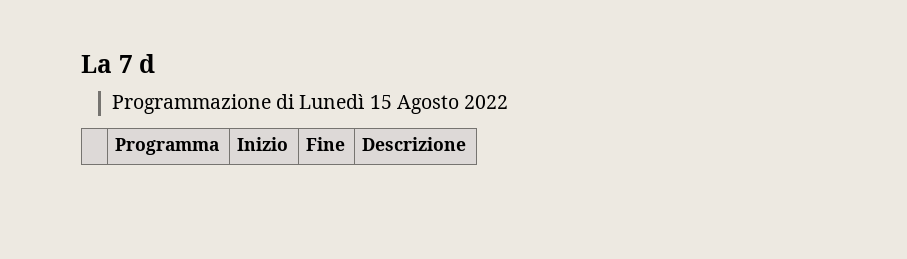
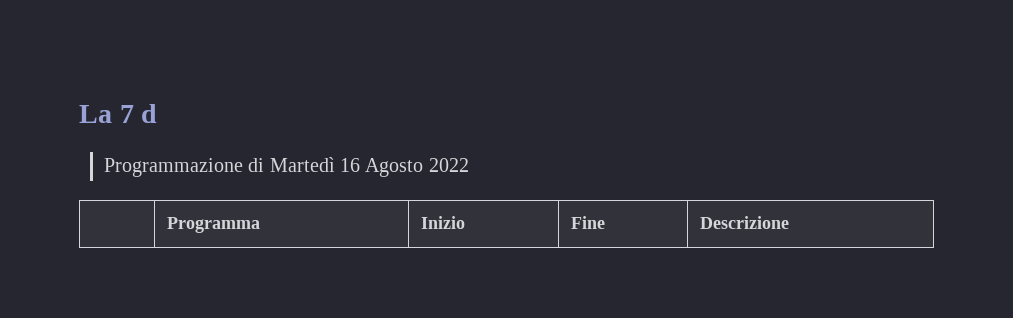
- Programmazione di Lunedì 15 Agosto 2022
+ Programmazione di Martedì 16 Agosto 2022

